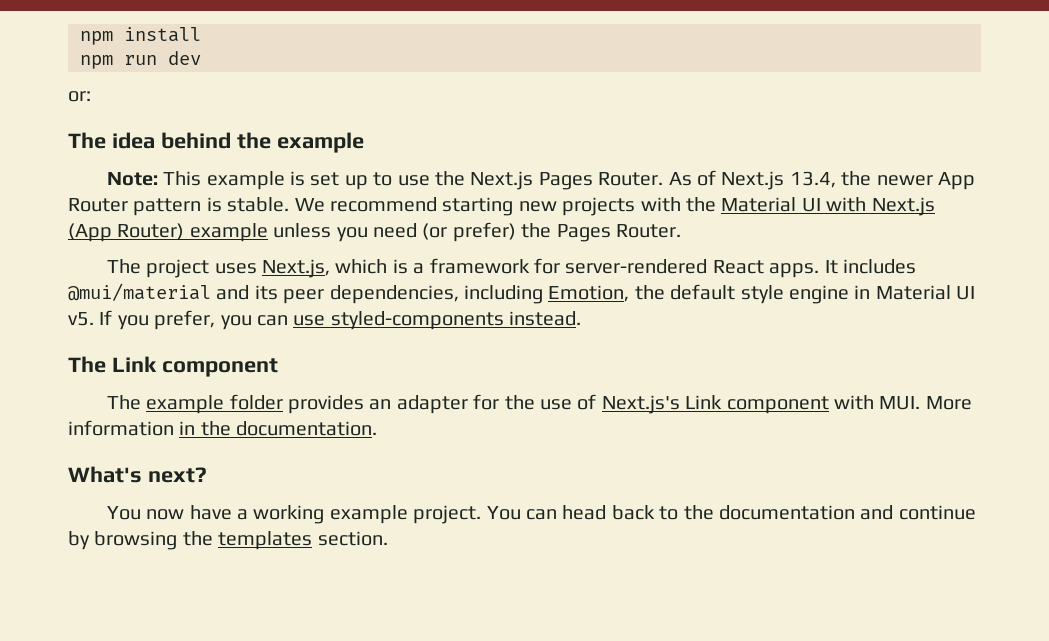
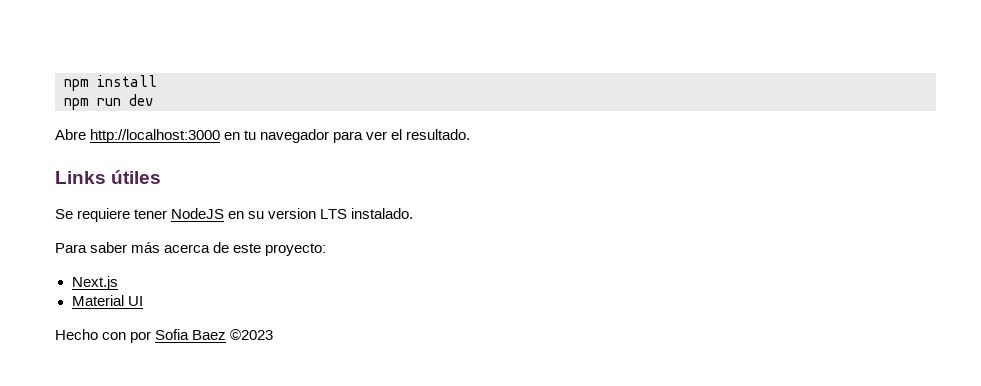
- or:
- The idea behind the example
- Note: This example is set up to use the Next.js Pages Router. As of Next.js 13.4, the newer App Router pattern is stable. We recommend starting new projects with the Material UI with Next.js (App Router) example unless you need (or prefer) the Pages Router.
- The project uses Next.js, which is a framework for server-rendered React apps. It includes @mui/material and its peer dependencies, including Emotion, the default style engine in Material UI v5. If you prefer, you can use styled-components instead.
- The Link component
- The example folder provides an adapter for the use of Next.js's Link component with MUI. More information in the documentation.
- What's next?
- You now have a working example project. You can head back to the documentation and continue by browsing the templates section.
+ Abre http://localhost:3000 en tu navegador para ver el resultado.
+ Links útiles
+ Se requiere tener NodeJS en su version LTS instalado.
+ Para saber más acerca de este proyecto:
+ Next.js
+ Material UI
+ Hecho con por Sofia Baez ©2023

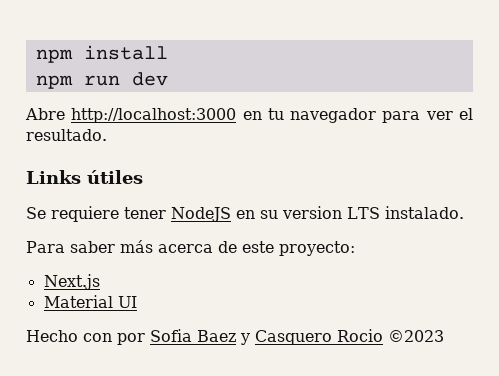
- Hecho con por Sofia Baez ©2023
+ Hecho con por Sofia Baez y Casquero Rocio ©2023

